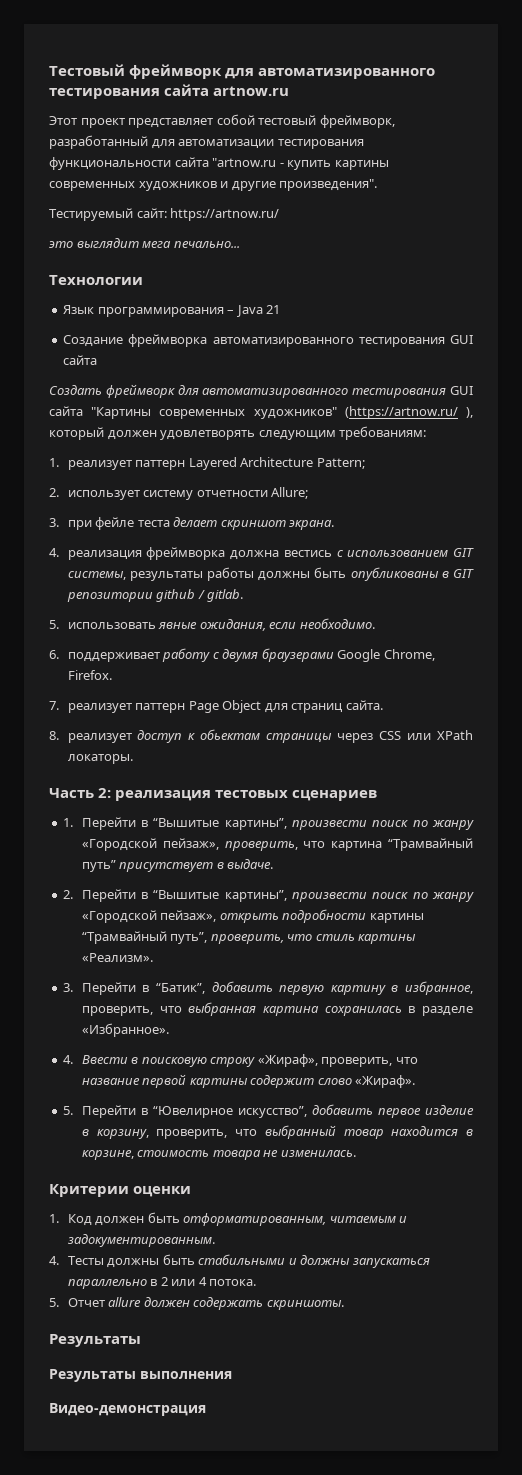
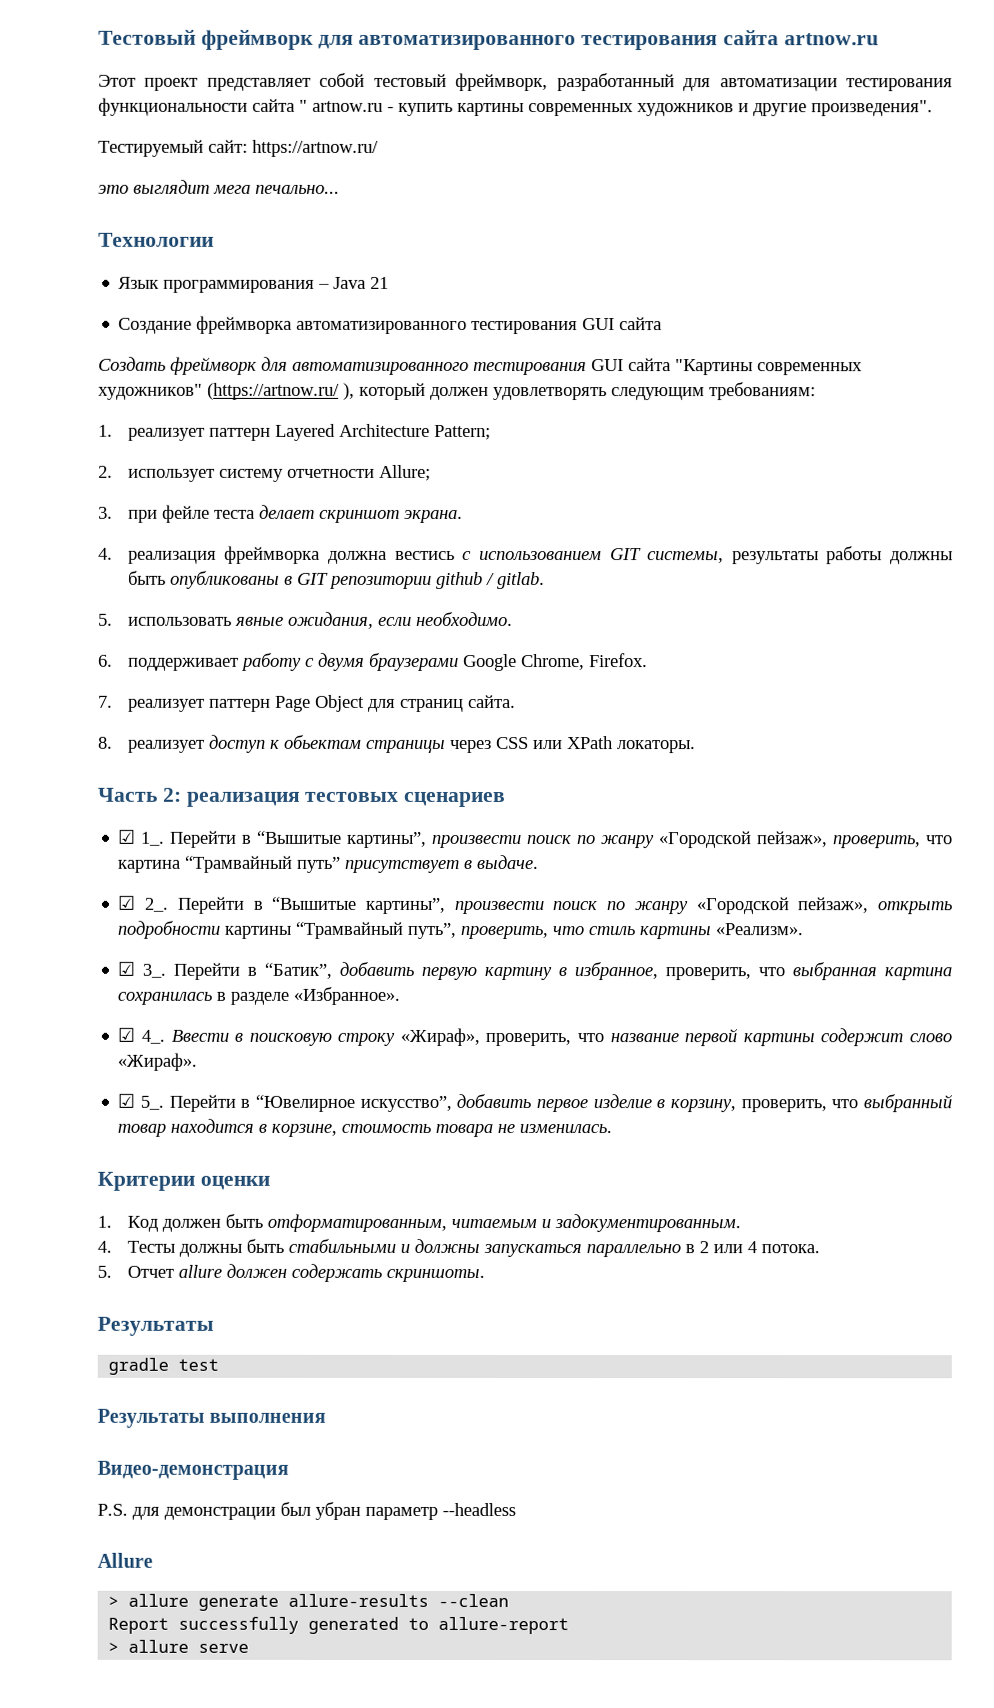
- Этот проект представляет собой тестовый фреймворк, разработанный для автоматизации тестирования функциональности сайта "artnow.ru - купить картины современных художников и другие произведения".
+ Этот проект представляет собой тестовый фреймворк, разработанный для автоматизации тестирования функциональности сайта " artnow.ru - купить картины современных художников и другие произведения".
- 1. Перейти в “Вышитые картины”, произвести поиск по жанру «Городской пейзаж», проверить, что картина “Трамвайный путь” присутствует в выдаче.
+ ☑ 1_. Перейти в “Вышитые картины”, произвести поиск по жанру «Городской пейзаж», проверить, что картина “Трамвайный путь” присутствует в выдаче.
- 2. Перейти в “Вышитые картины”, произвести поиск по жанру «Городской пейзаж», открыть подробности картины “Трамвайный путь”, проверить, что стиль картины «Реализм».
+ ☑ 2_. Перейти в “Вышитые картины”, произвести поиск по жанру «Городской пейзаж», открыть подробности картины “Трамвайный путь”, проверить, что стиль картины «Реализм».
- 3. Перейти в “Батик”, добавить первую картину в избранное, проверить, что выбранная картина сохранилась в разделе «Избранное».
+ ☑ 3_. Перейти в “Батик”, добавить первую картину в избранное, проверить, что выбранная картина сохранилась в разделе «Избранное».
- 4. Ввести в поисковую строку «Жираф», проверить, что название первой картины содержит слово «Жираф».
+ ☑ 4_. Ввести в поисковую строку «Жираф», проверить, что название первой картины содержит слово «Жираф».
- 5. Перейти в “Ювелирное искусство”, добавить первое изделие в корзину, проверить, что выбранный товар находится в корзине, стоимость товара не изменилась.
+ ☑ 5_. Перейти в “Ювелирное искусство”, добавить первое изделие в корзину, проверить, что выбранный товар находится в корзине, стоимость товара не изменилась.
+ gradle test
+ P.S. для демонстрации был убран параметр --headless
+ Allure
+ > allure generate allure-results --clean
+ Report successfully generated to allure-report
+ > allure serve

